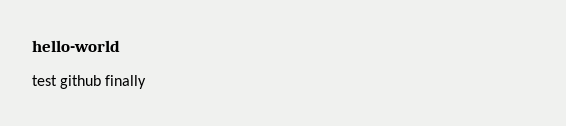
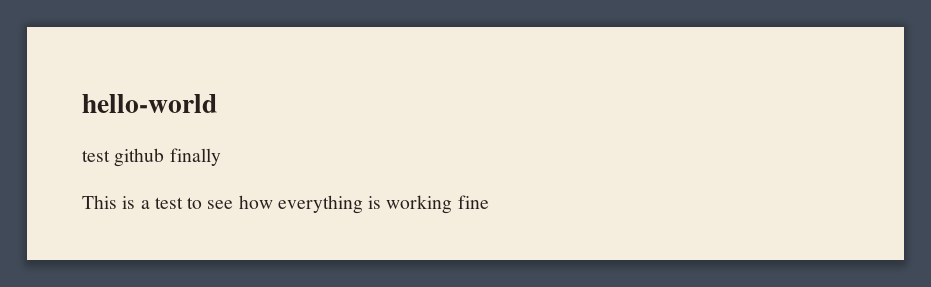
+ This is a test to see how everything is working fine

